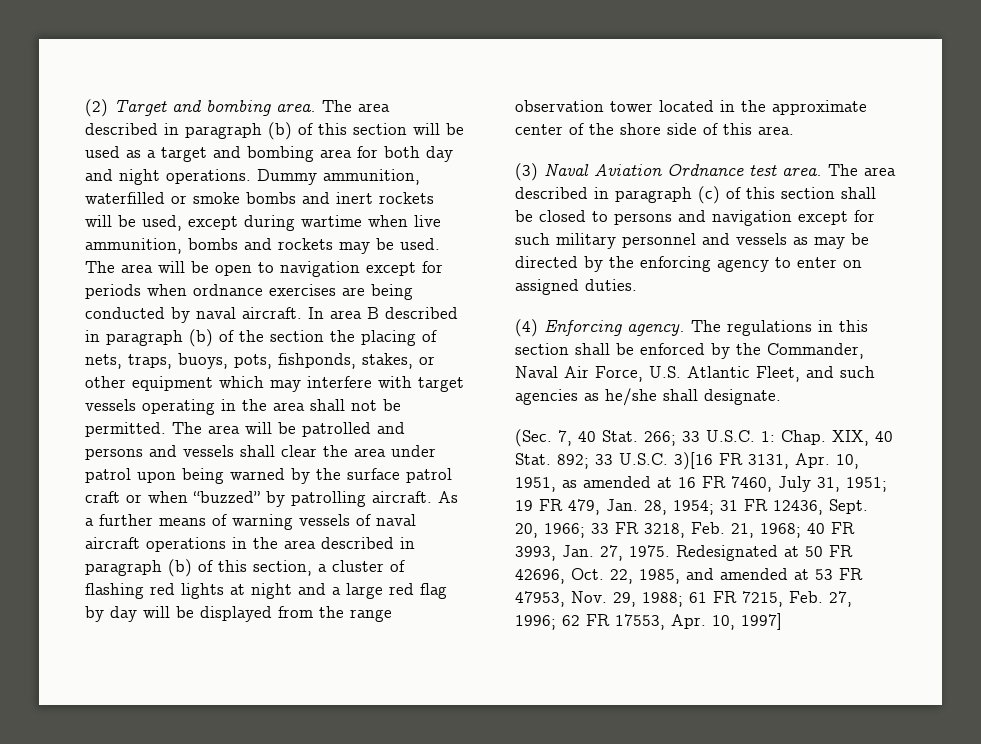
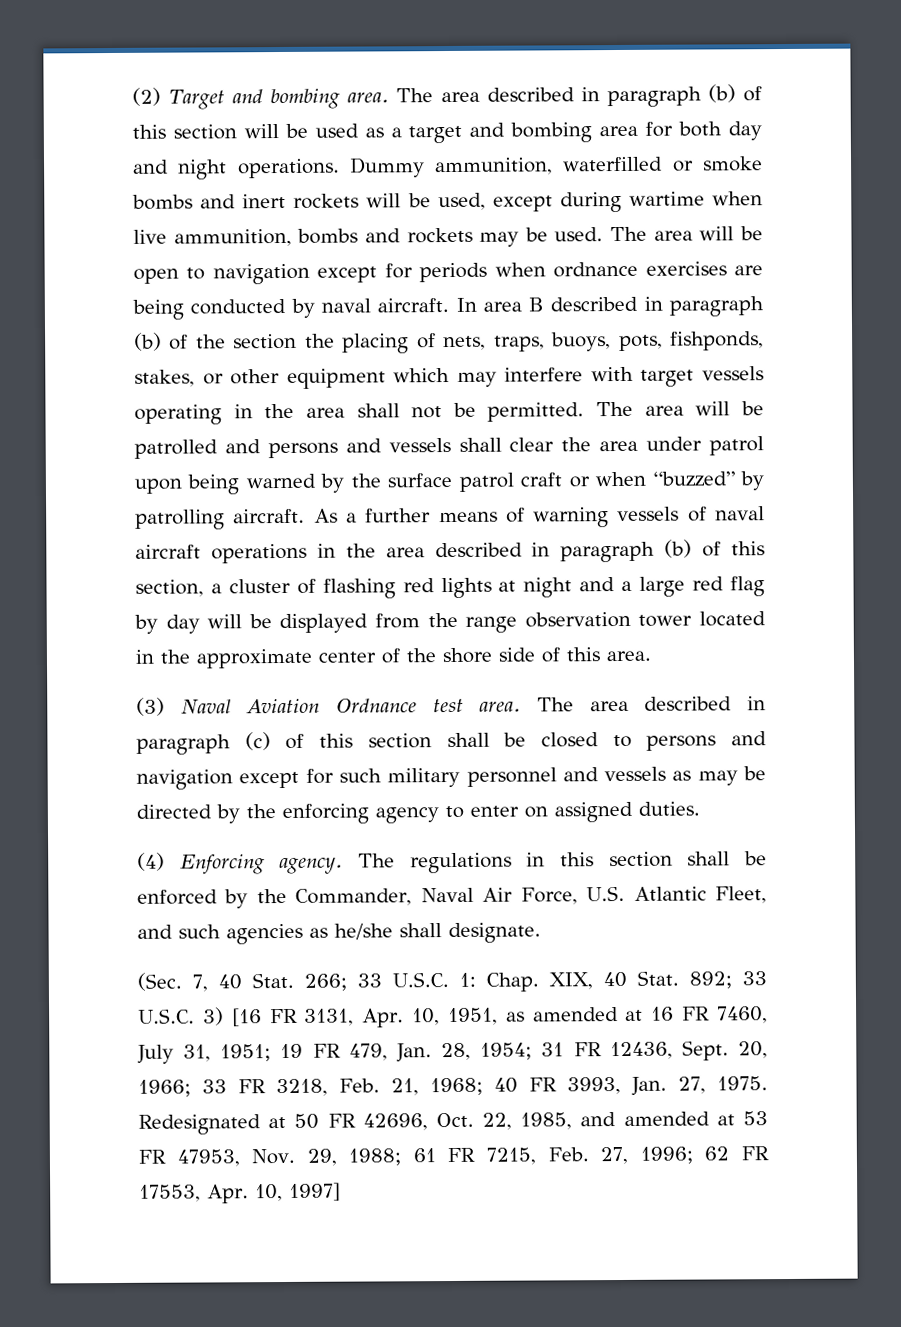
- 892; 33 U.S.C. 3)[16 FR 3131, Apr. 10, 1951, as amended at 16 FR 7460, July 31, 1951; 19 FR 479, Jan. 28, 1954; 31 FR 12436, Sept.
+ 892; 33 U.S.C. 3) [16 FR 3131, Apr. 10, 1951, as amended at 16 FR 7460, July 31, 1951; 19 FR 479, Jan. 28, 1954; 31 FR 12436, Sept.

